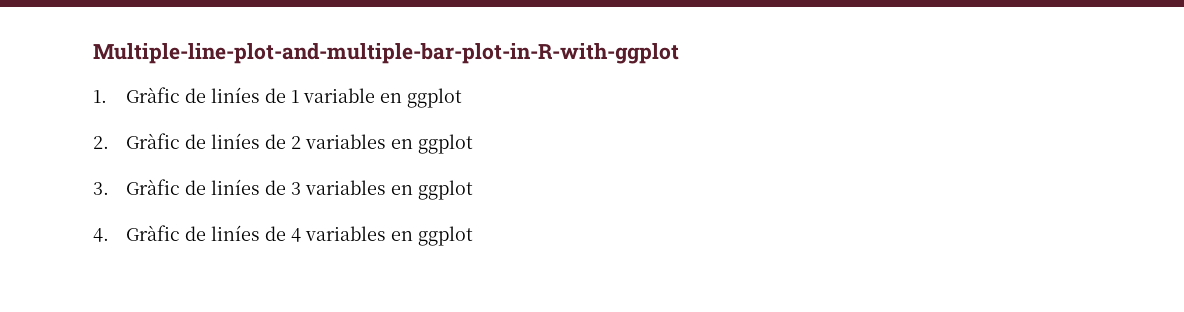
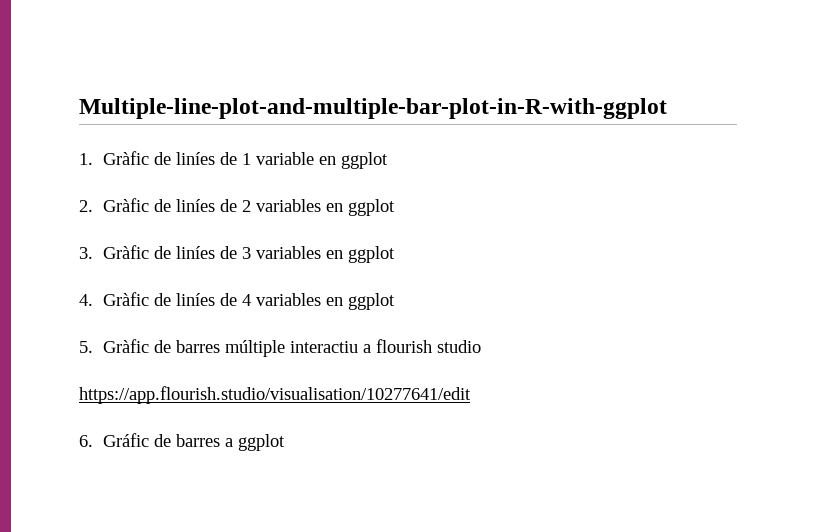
+ 5. Gràfic de barres múltiple interactiu a flourish studio
+ https://app.flourish.studio/visualisation/10277641/edit
+ 6. Gráfic de barres a ggplot

